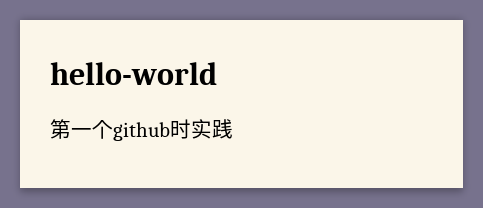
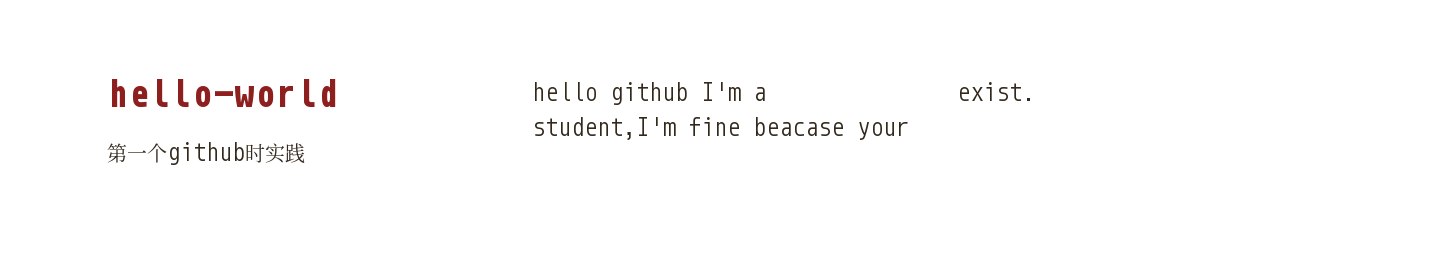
+ hello github I'm a student,I'm fine beacase your exist.

